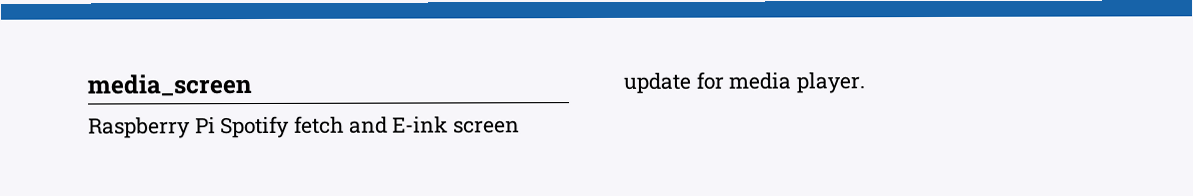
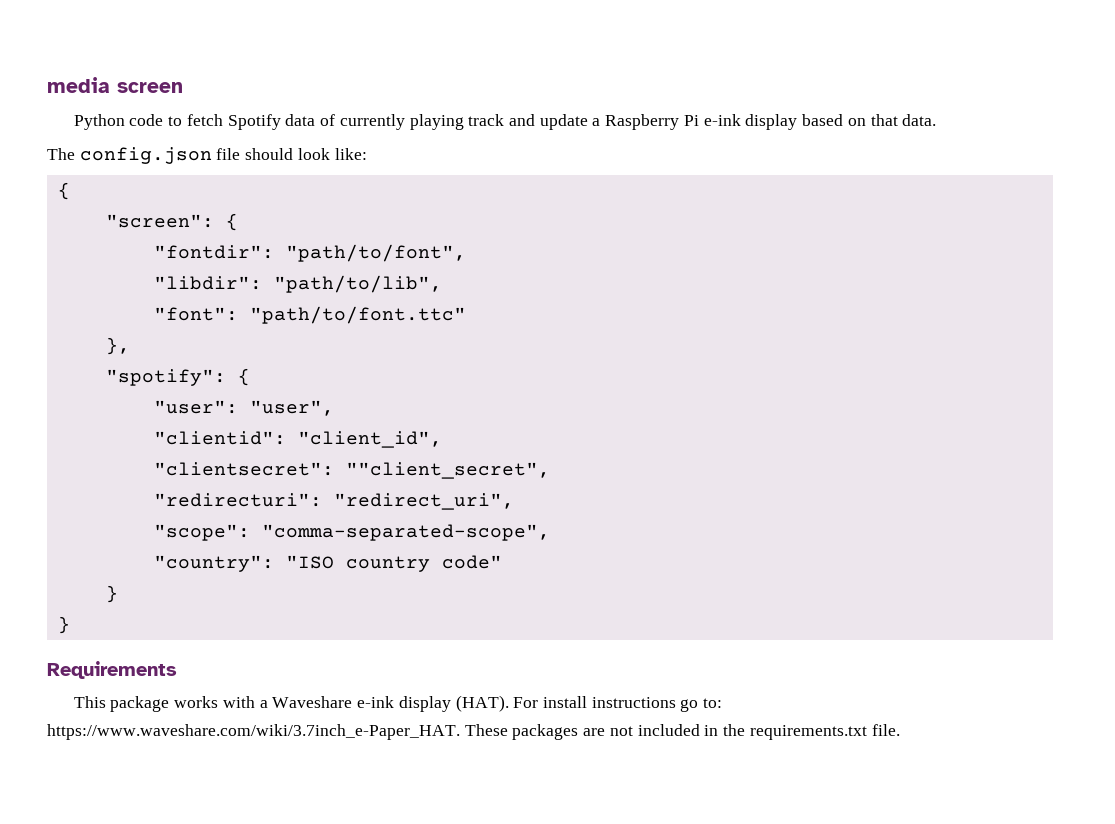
- media_screen
- Raspberry Pi Spotify fetch and E-ink screen update for media player.
+ media screen
+ Python code to fetch Spotify data of currently playing track and update a Raspberry Pi e-ink display based on that data.
+ The config.json file should look like:
+ {
+ "screen": {
+ "fontdir": "path/to/font",
+ "libdir": "path/to/lib",
+ "font": "path/to/font.ttc"
+ },
+ "spotify": {
+ "user": "user",
+ "clientid": "client_id",
+ "clientsecret": ""client_secret",
+ "redirecturi": "redirect_uri",
+ "scope": "comma-separated-scope",
+ "country": "ISO country code"
+ }
+ }
+ Requirements
+ This package works with a Waveshare e-ink display (HAT). For install instructions go to: https://www.waveshare.com/wiki/3.7inch_e-Paper_HAT. These packages are not included in the requirements.txt file.

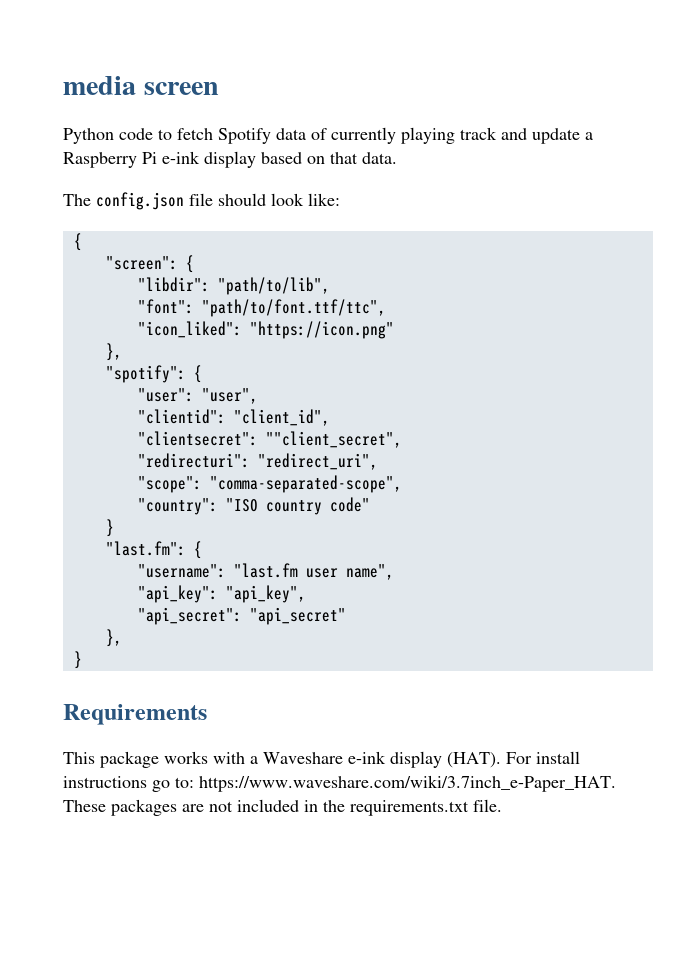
- "fontdir": "path/to/font",
- "font": "path/to/font.ttc"
+ "font": "path/to/font.ttf/ttc",
+ "icon_liked": "https://icon.png"
+ "last.fm": {
+ "username": "last.fm user name",
+ "api_key": "api_key",
+ "api_secret": "api_secret"
+ },

